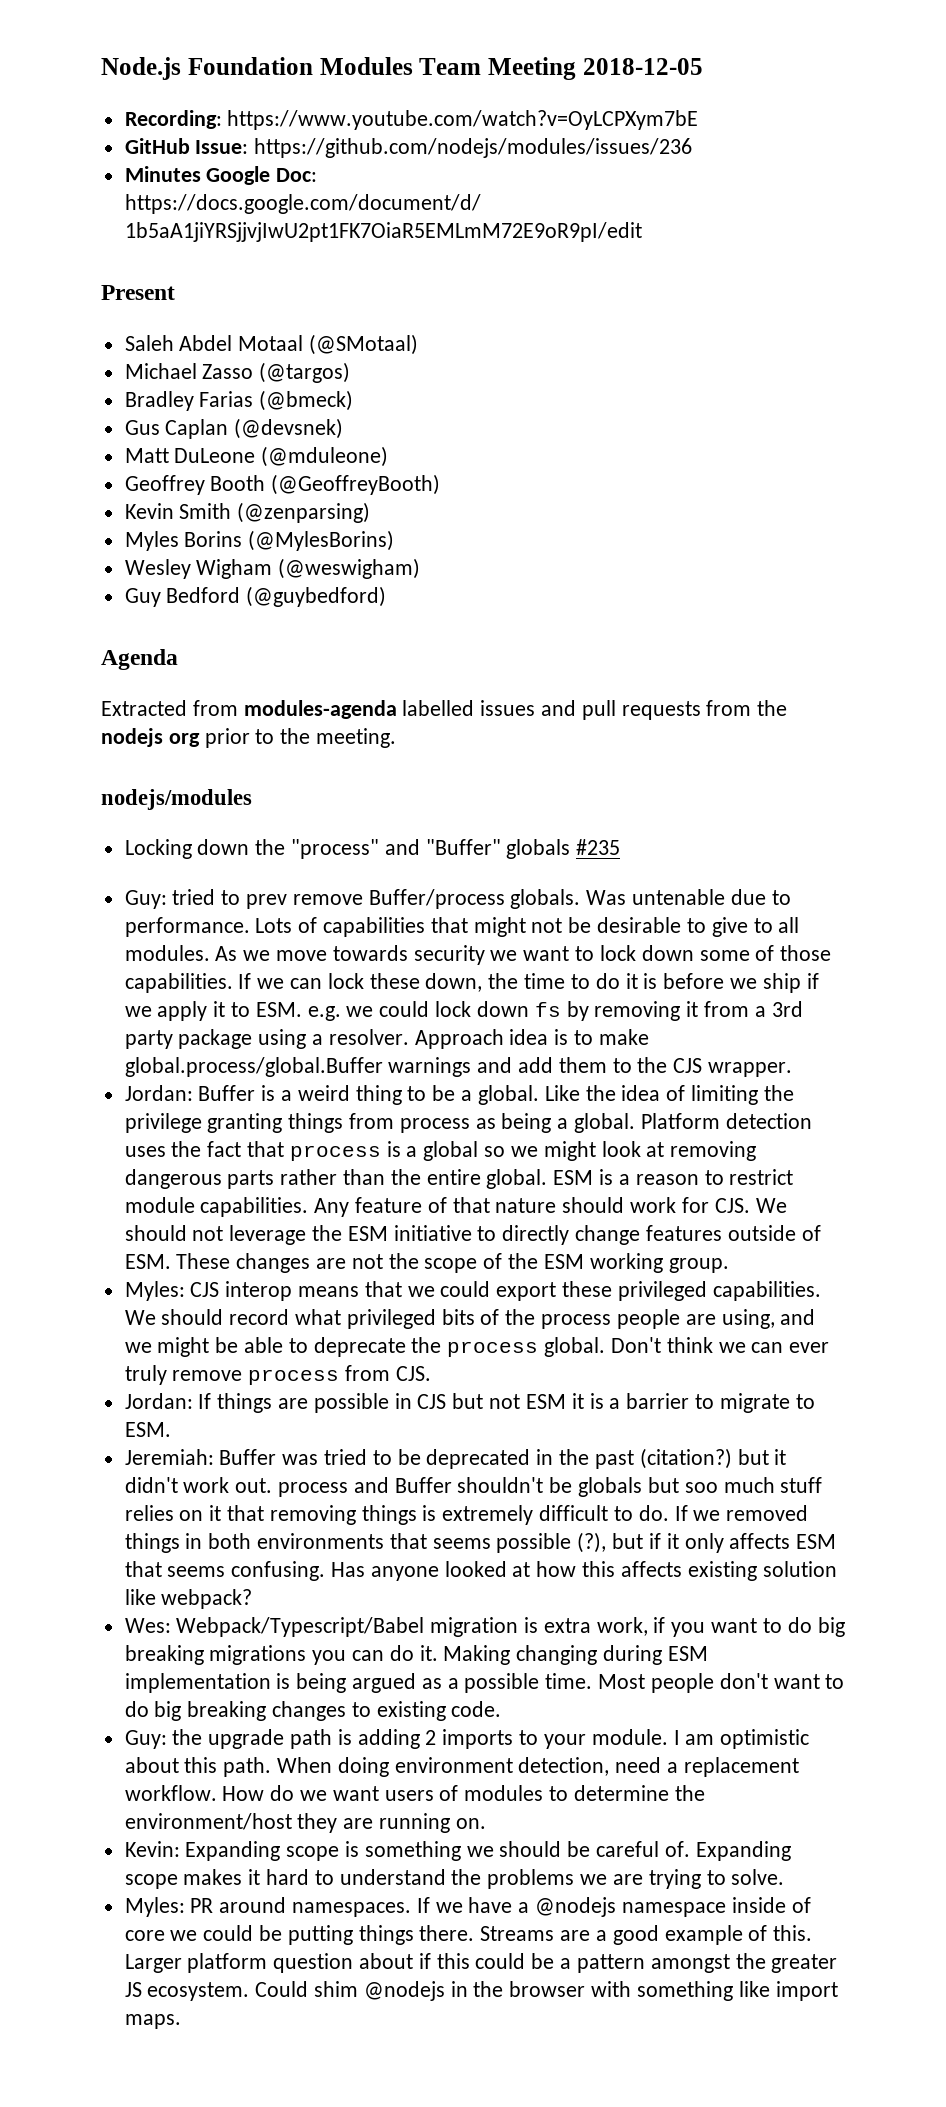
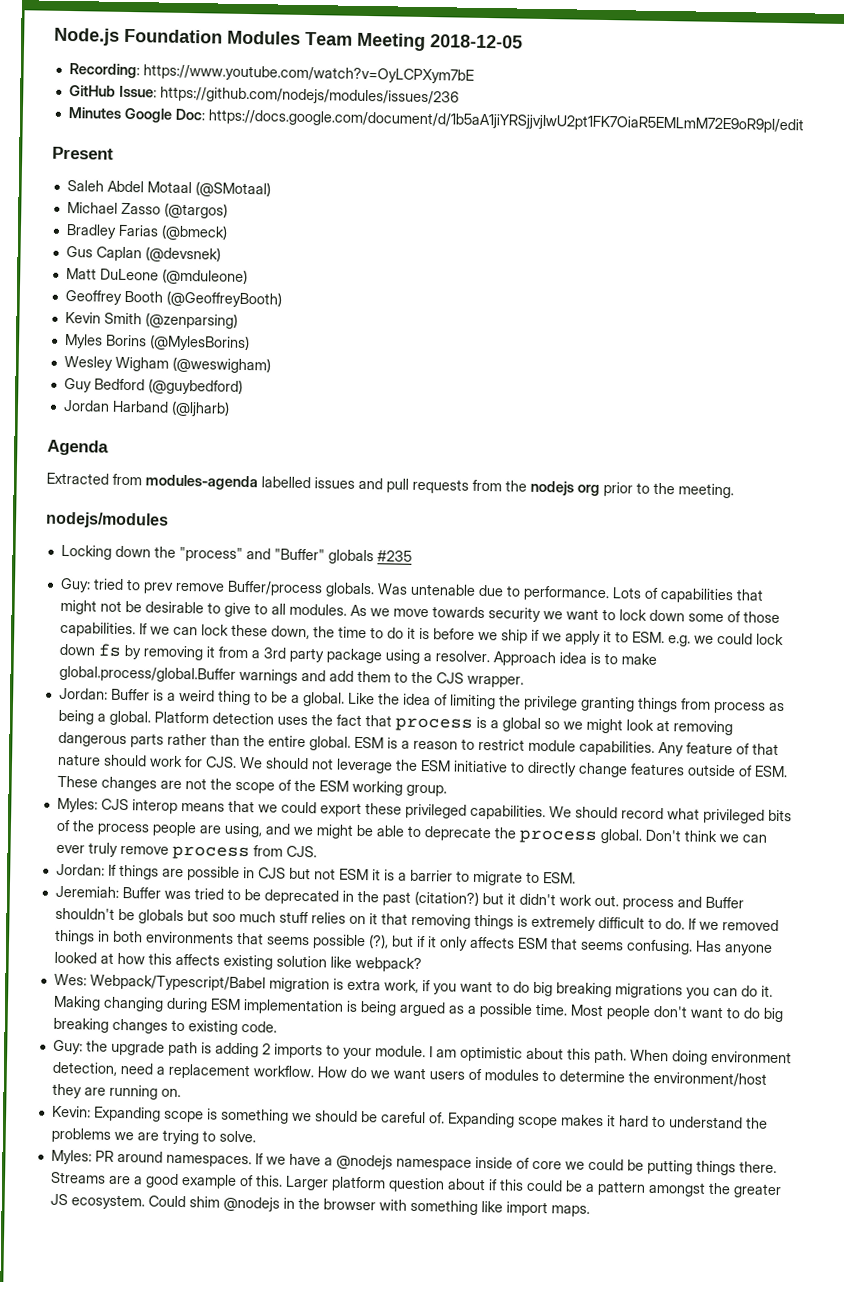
+ Jordan Harband (@ljharb)

